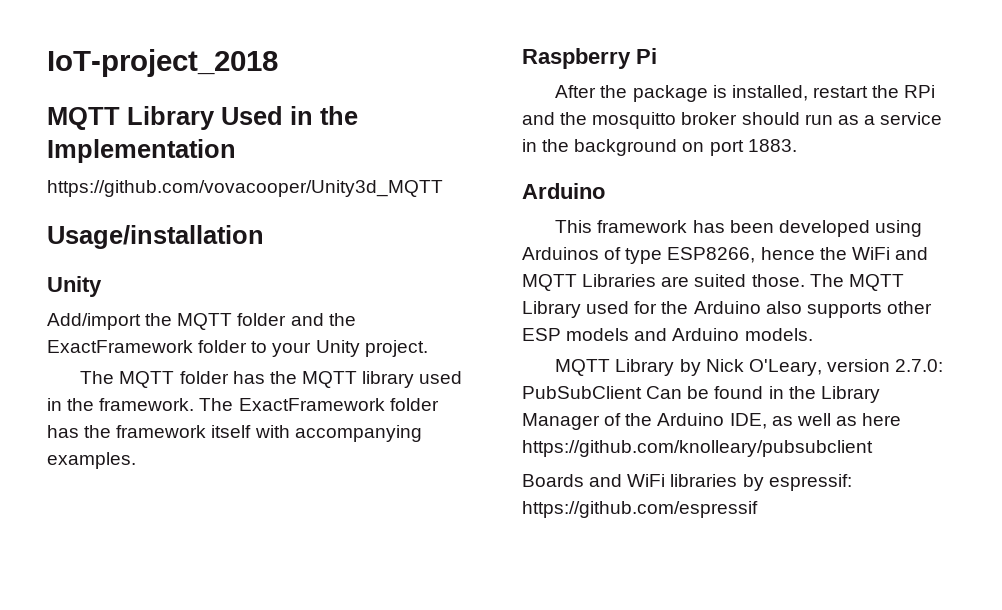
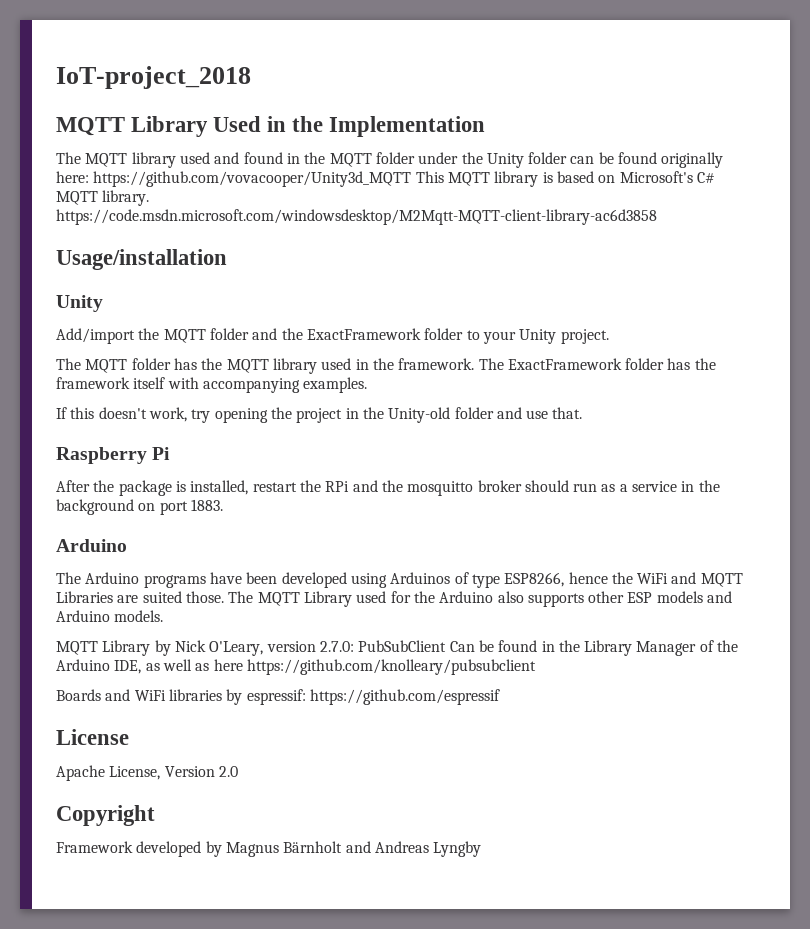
- https://github.com/vovacooper/Unity3d_MQTT
+ The MQTT library used and found in the MQTT folder under the Unity folder can be found originally here: https://github.com/vovacooper/Unity3d_MQTT This MQTT library is based on Microsoft's C# MQTT library. https://code.msdn.microsoft.com/windowsdesktop/M2Mqtt-MQTT-client-library-ac6d3858
+ If this doesn't work, try opening the project in the Unity-old folder and use that.
- This framework has been developed using Arduinos of type ESP8266, hence the WiFi and MQTT Libraries are suited those.
+ The Arduino programs have been developed using Arduinos of type ESP8266, hence the WiFi and MQTT Libraries are suited those.
+ License
+ Apache License, Version 2.0
+ Copyright
+ Framework developed by Magnus Bärnholt and Andreas Lyngby

